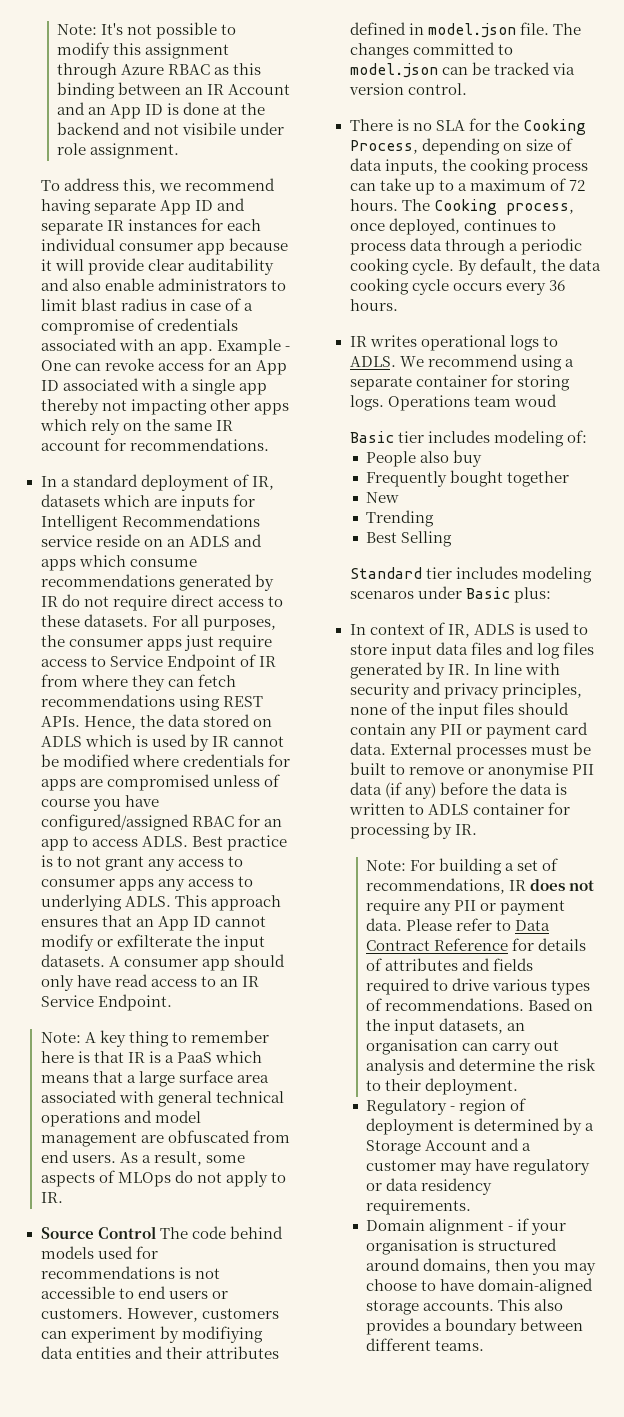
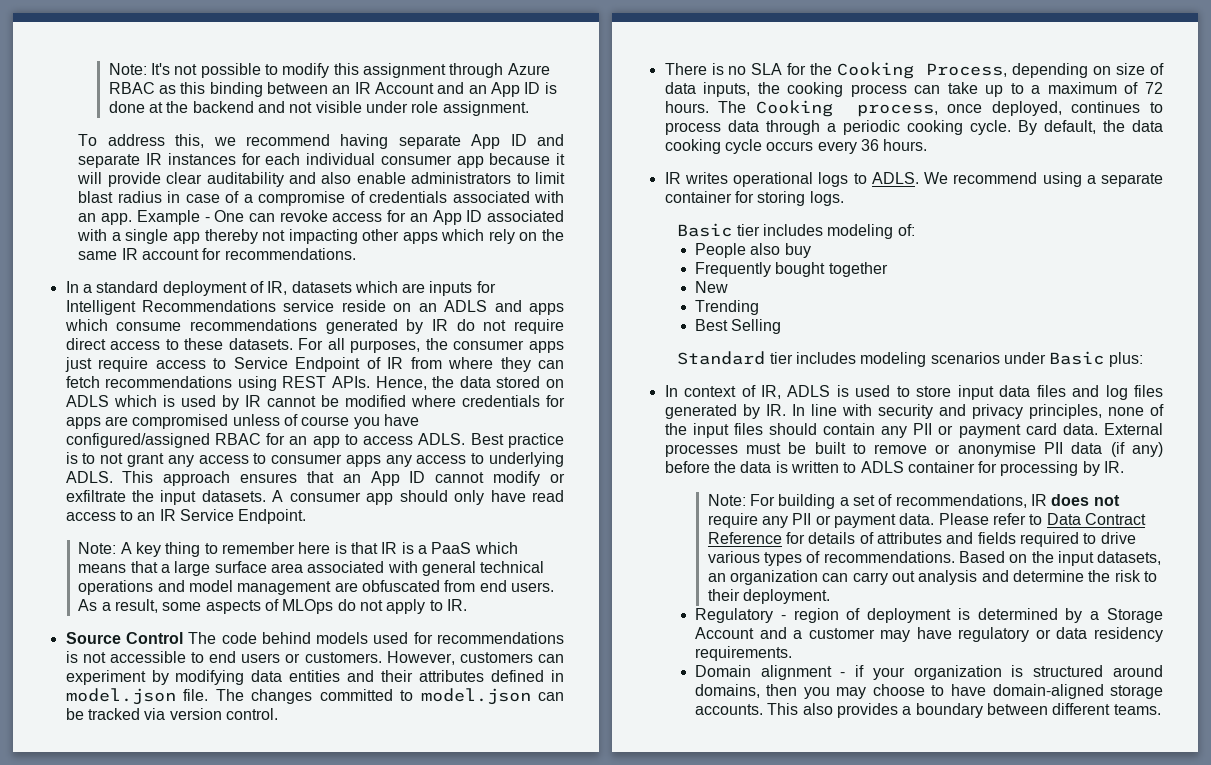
- Note: It's not possible to modify this assignment through Azure RBAC as this binding between an IR Account and an App ID is done at the backend and not visibile under role assignment.
+ Note: It's not possible to modify this assignment through Azure RBAC as this binding between an IR Account and an App ID is done at the backend and not visible under role assignment.
- This approach ensures that an App ID cannot modify or exfilterate the input datasets.
+ This approach ensures that an App ID cannot modify or exfiltrate the input datasets.
- However, customers can experiment by modifiying data entities and their attributes defined in model.json file.
+ However, customers can experiment by modifying data entities and their attributes defined in model.json file.
- Operations team woud
- Standard tier includes modeling scenaros under Basic plus:
+ Standard tier includes modeling scenarios under Basic plus:
- Based on the input datasets, an organisation can carry out analysis and determine the risk to their deployment.
+ Based on the input datasets, an organization can carry out analysis and determine the risk to their deployment.
- Domain alignment - if your organisation is structured around domains, then you may choose to have domain-aligned storage accounts.
+ Domain alignment - if your organization is structured around domains, then you may choose to have domain-aligned storage accounts.

